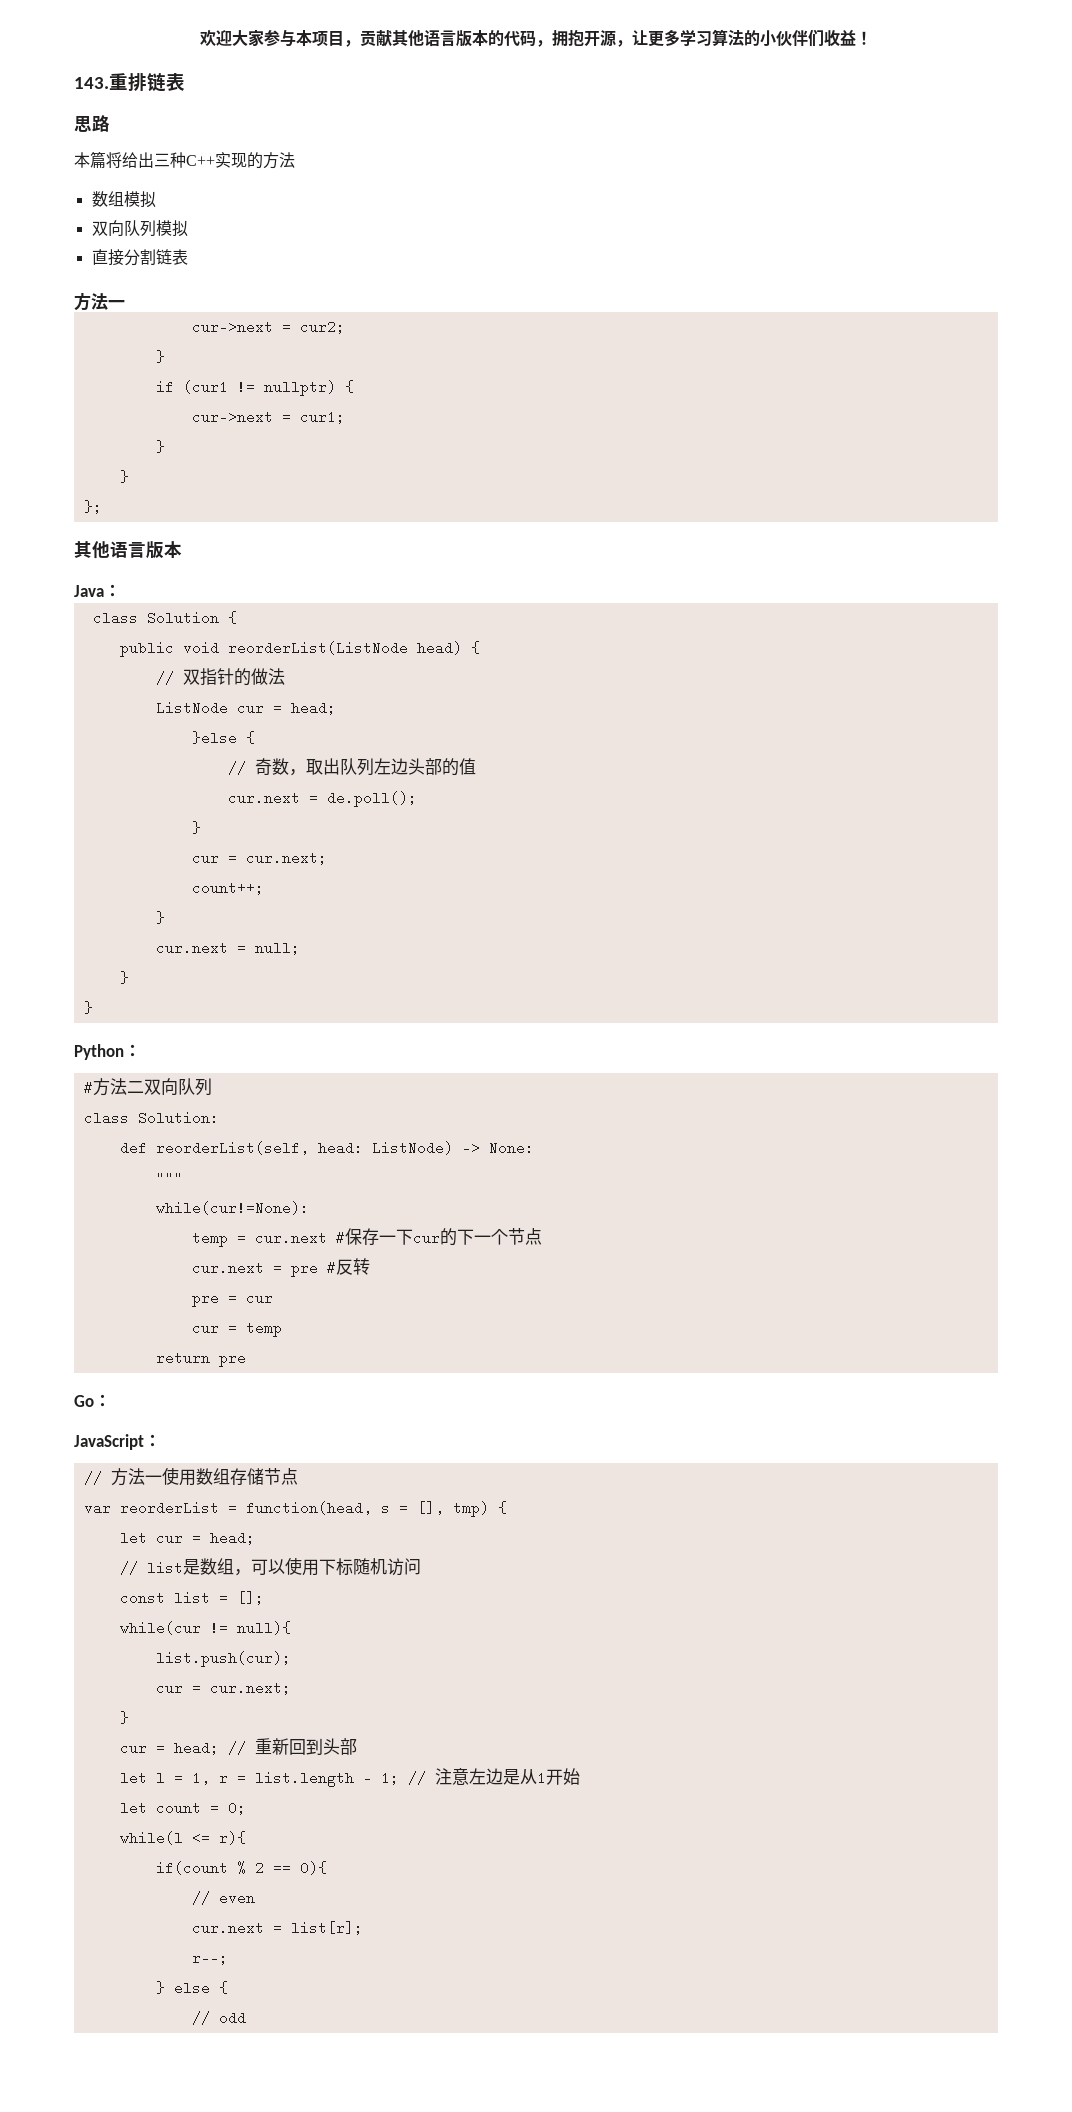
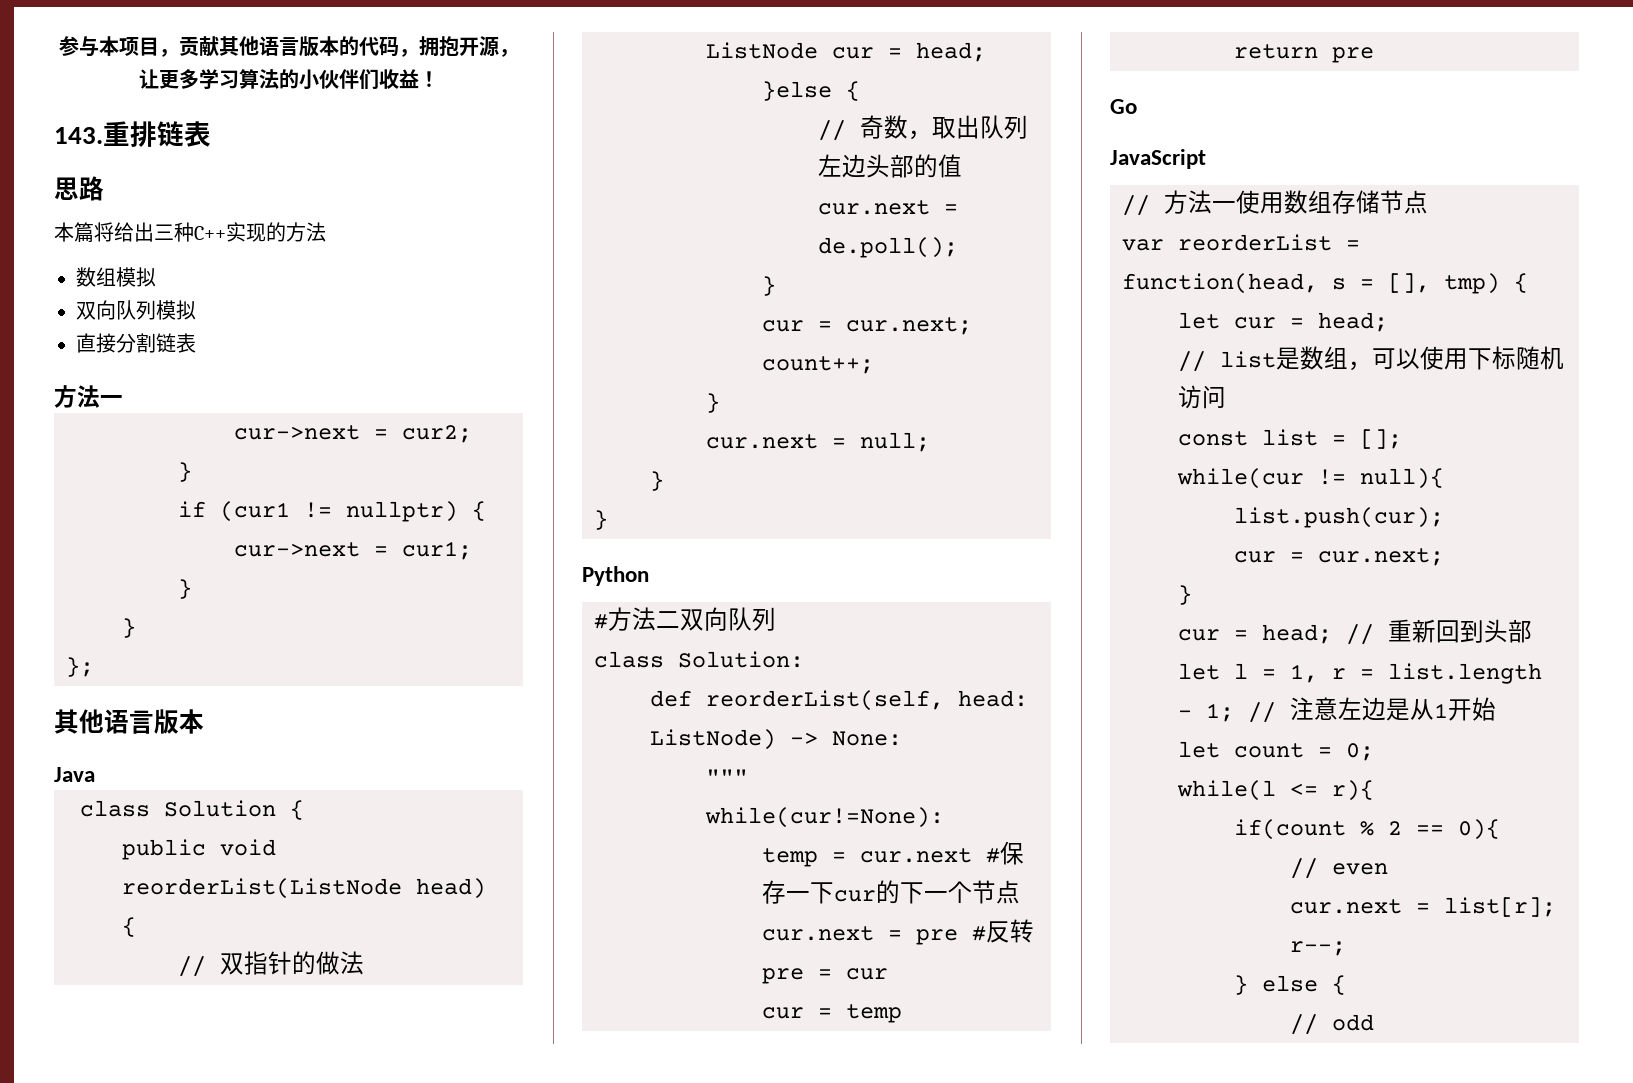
- 欢迎大家参与本项目，贡献其他语言版本的代码，拥抱开源，让更多学习算法的小伙伴们收益！
+ 参与本项目，贡献其他语言版本的代码，拥抱开源，让更多学习算法的小伙伴们收益！
- Java：
+ Java
- Python：
+ Python
- Go：
+ Go
- JavaScript：
+ JavaScript

